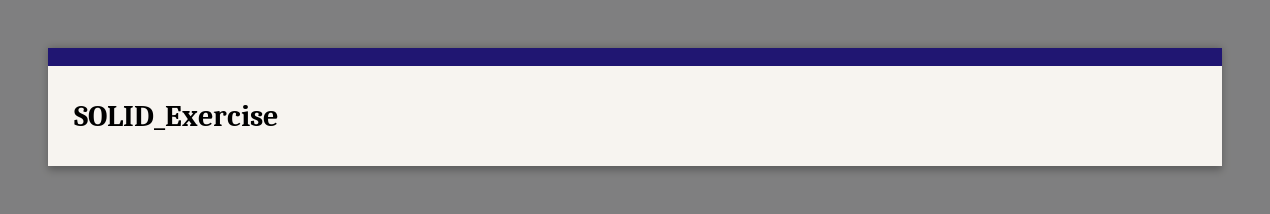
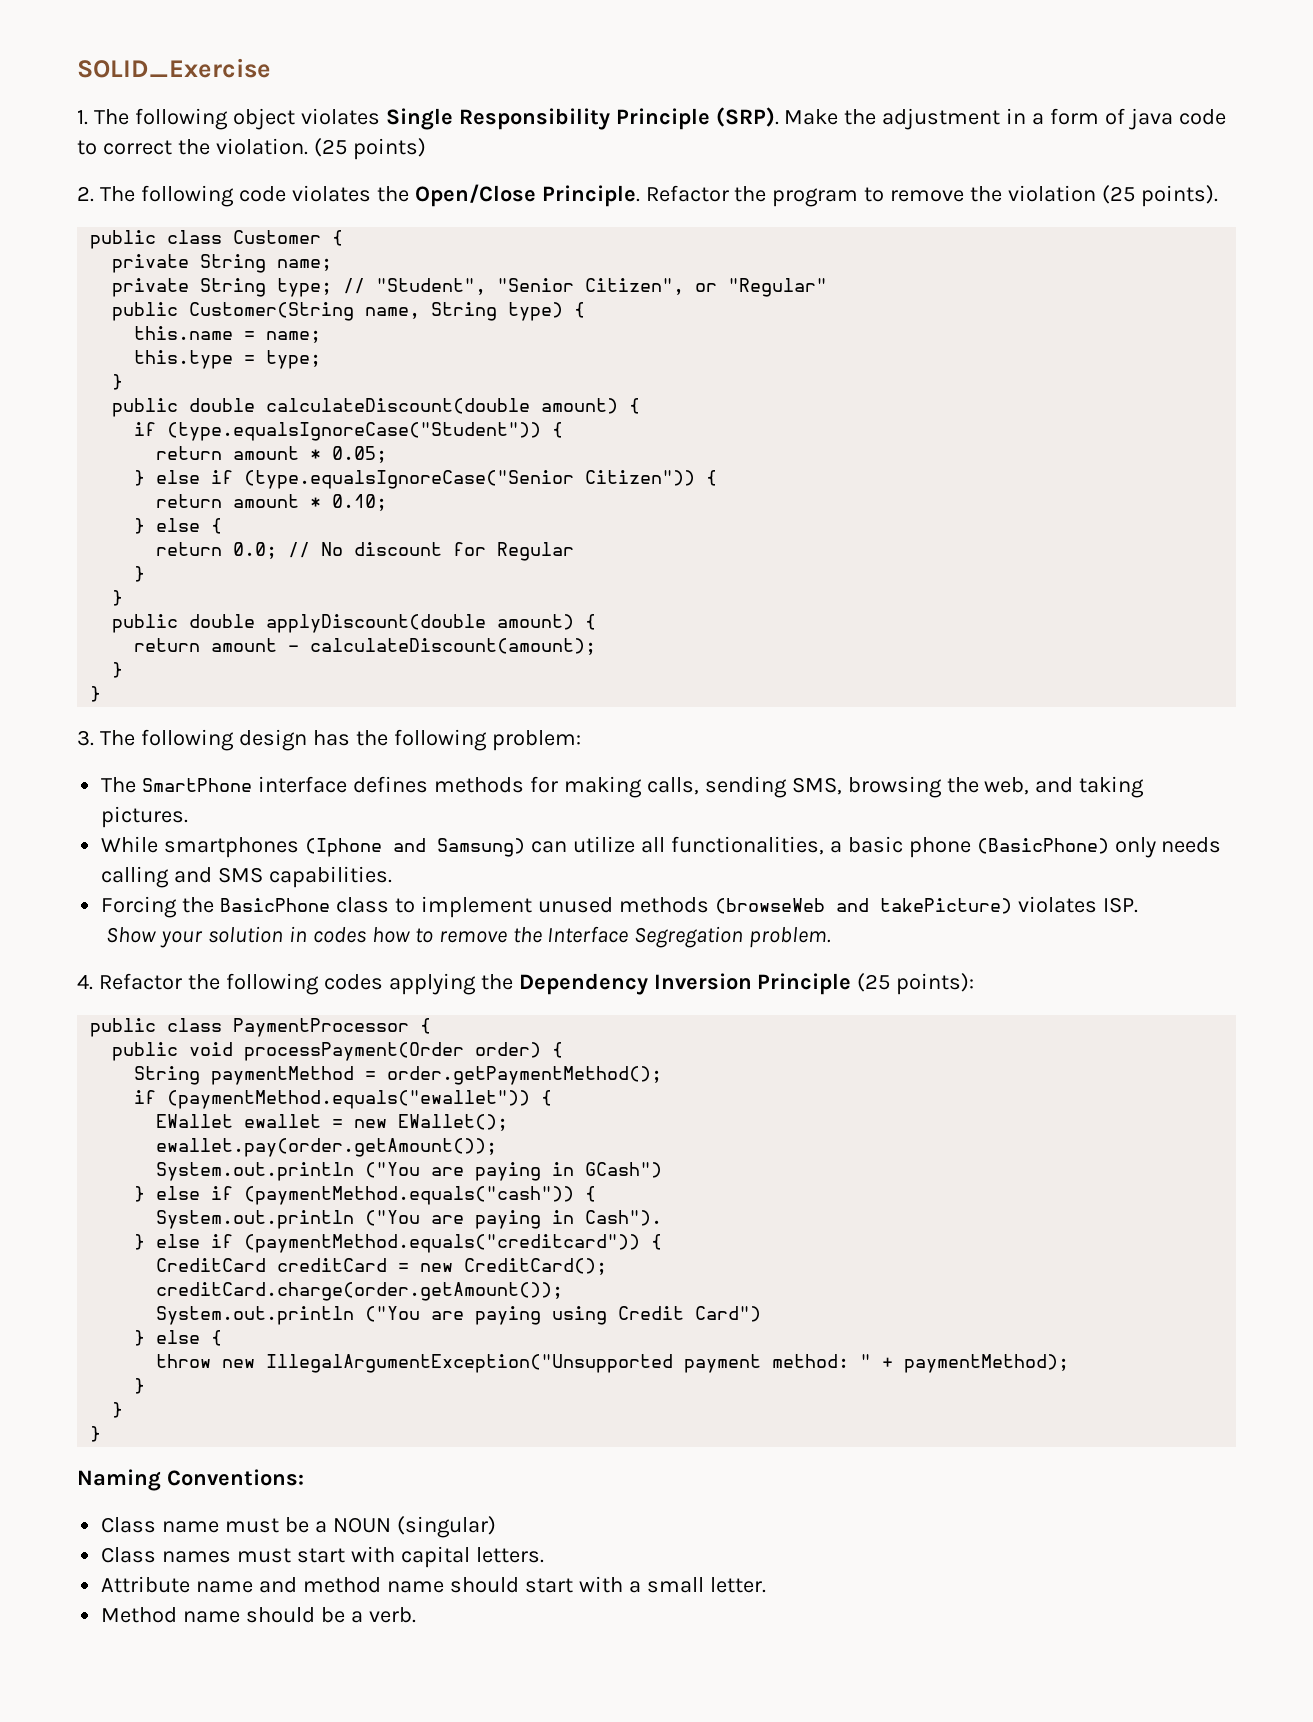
+ 1. The following object violates Single Responsibility Principle (SRP). Make the adjustment in a form of java code to correct the violation. (25 points)
+ 2. The following code violates the Open/Close Principle. Refactor the program to remove the violation (25 points).
+ public class Customer {
+ private String name;
+ private String type; // "Student", "Senior Citizen", or "Regular"
+ public Customer(String name, String type) {
+ this.name = name;
+ this.type = type;
+ }
+ public double calculateDiscount(double amount) {
+ if (type.equalsIgnoreCase("Student")) {
+ return amount * 0.05;
+ } else if (type.equalsIgnoreCase("Senior Citizen")) {
+ return amount * 0.10;
+ } else {
+ return 0.0; // No discount for Regular
+ }
+ }
+ public double applyDiscount(double amount) {
+ return amount - calculateDiscount(amount);
+ }
+ }
+ 3. The following design has the following problem:
+ The SmartPhone interface defines methods for making calls, sending SMS, browsing the web, and taking pictures.
+ While smartphones (Iphone and Samsung) can utilize all functionalities, a basic phone (BasicPhone) only needs calling and SMS capabilities.
+ Forcing the BasicPhone class to implement unused methods (browseWeb and takePicture) violates ISP.
+ Show your solution in codes how to remove the Interface Segregation problem.
+ 4. Refactor the following codes applying the Dependency Inversion Principle (25 points):
+ public class PaymentProcessor {
+ public void processPayment(Order order) {
+ String paymentMethod = order.getPaymentMethod();
+ if (paymentMethod.equals("ewallet")) {
+ EWallet ewallet = new EWallet();
+ ewallet.pay(order.getAmount());
+ System.out.println ("You are paying in GCash")
+ } else if (paymentMethod.equals("cash")) {
+ System.out.println ("You are paying in Cash").
+ } else if (paymentMethod.equals("creditcard")) {
+ CreditCard creditCard = new CreditCard();
+ creditCard.charge(order.getAmount());
+ System.out.println ("You are paying using Credit Card")
+ } else {
+ throw new IllegalArgumentException("Unsupported payment method: " + paymentMethod);
+ }
+ }
+ }
+ Naming Conventions:
+ Class name must be a NOUN (singular)
+ Class names must start with capital letters.
+ Attribute name and method name should start with a small letter.
+ Method name should be a verb.

